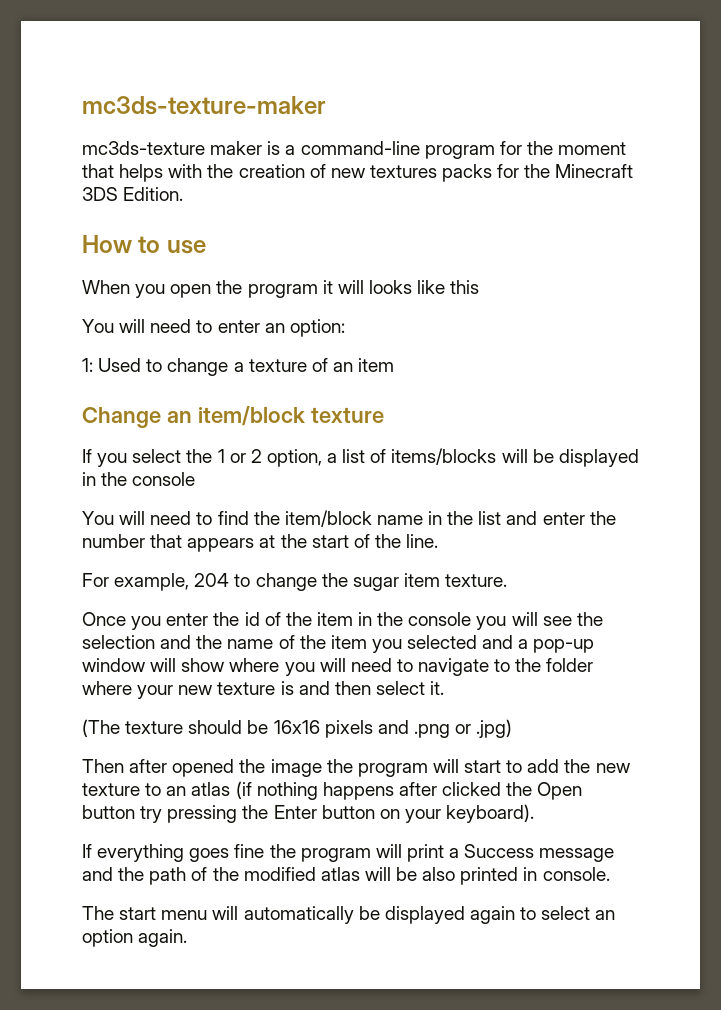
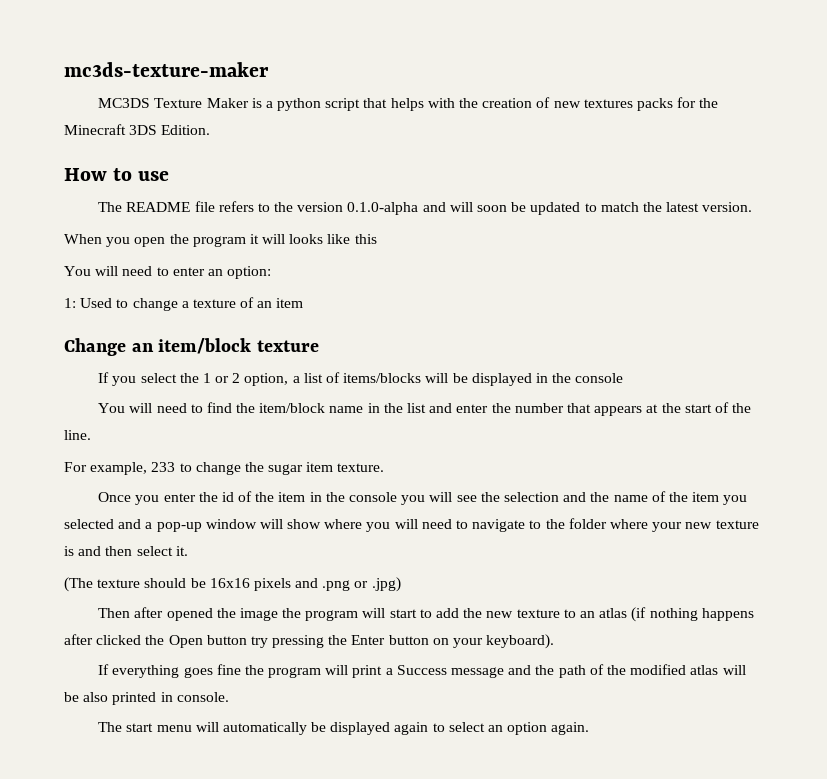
- mc3ds-texture maker is a command-line program for the moment that helps with the creation of new textures packs for the Minecraft 3DS Edition.
+ MC3DS Texture Maker is a python script that helps with the creation of new textures packs for the Minecraft 3DS Edition.
+ The README file refers to the version 0.1.0-alpha and will soon be updated to match the latest version.
- For example, 204 to change the sugar item texture.
+ For example, 233 to change the sugar item texture.

